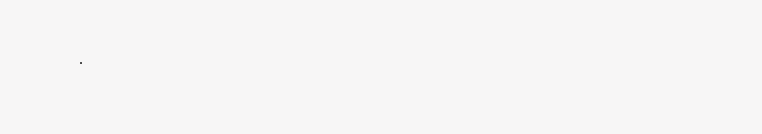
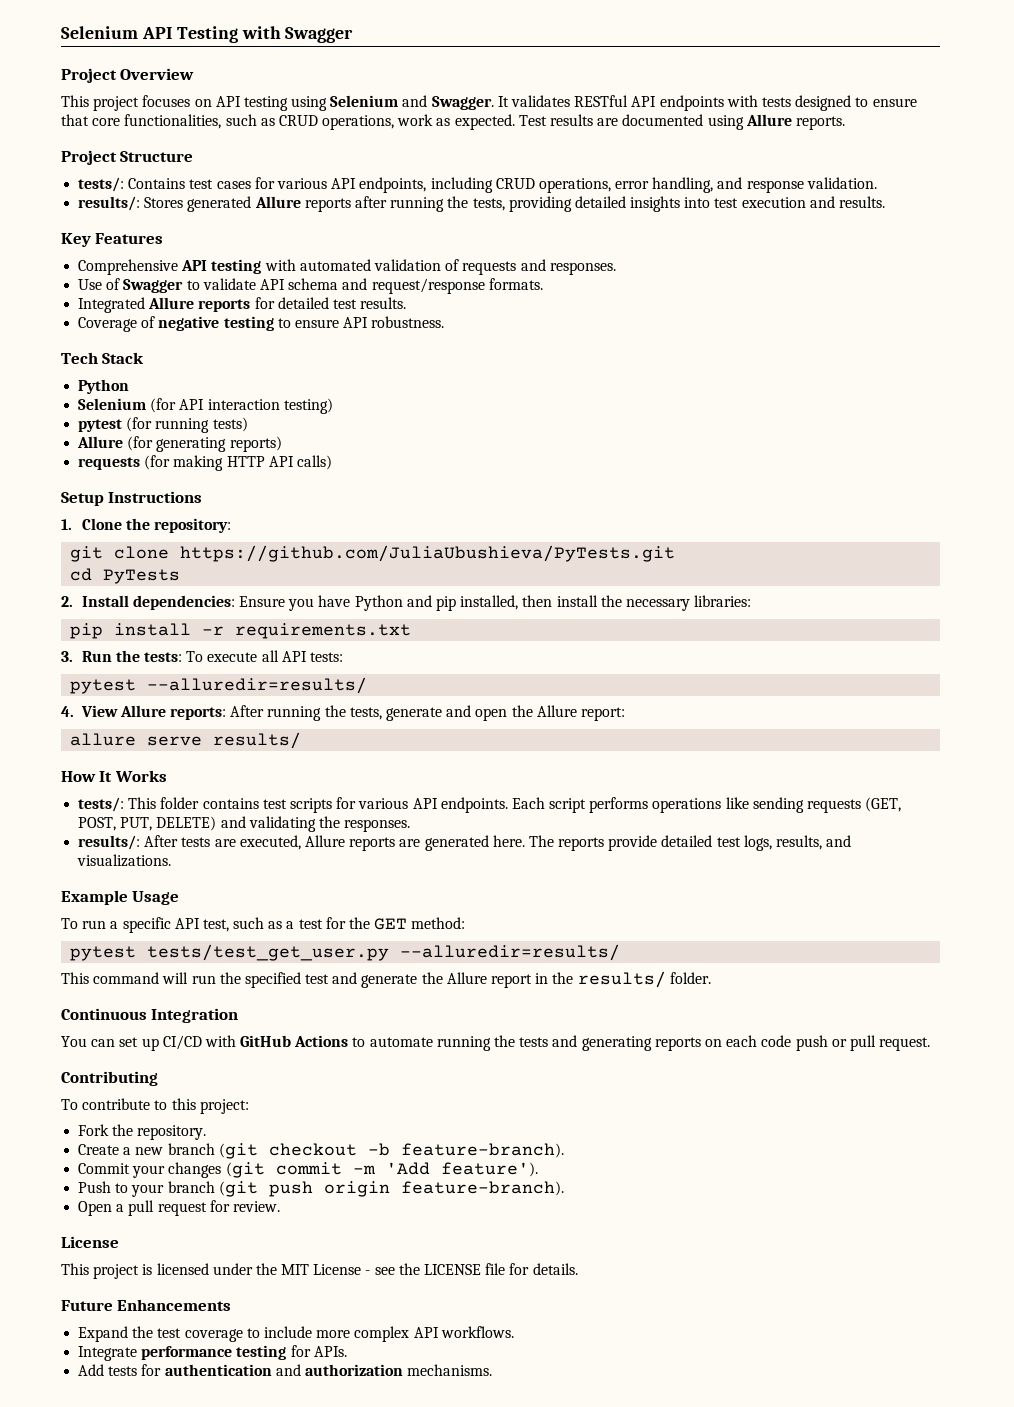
- .
+ Selenium API Testing with Swagger
+ Project Overview
+ This project focuses on API testing using Selenium and Swagger. It validates RESTful API endpoints with tests designed to ensure that core functionalities, such as CRUD operations, work as expected. Test results are documented using Allure reports.
+ Project Structure
+ tests/: Contains test cases for various API endpoints, including CRUD operations, error handling, and response validation.
+ results/: Stores generated Allure reports after running the tests, providing detailed insights into test execution and results.
+ Key Features
+ Comprehensive API testing with automated validation of requests and responses.
+ Use of Swagger to validate API schema and request/response formats.
+ Integrated Allure reports for detailed test results.
+ Coverage of negative testing to ensure API robustness.
+ Tech Stack
+ Python
+ Selenium (for API interaction testing)
+ pytest (for running tests)
+ Allure (for generating reports)
+ requests (for making HTTP API calls)
+ Setup Instructions
+ 1. Clone the repository:
+ git clone https://github.com/JuliaUbushieva/PyTests.git
+ cd PyTests
+ 2. Install dependencies: Ensure you have Python and pip installed, then install the necessary libraries:
+ pip install -r requirements.txt
+ 3. Run the tests: To execute all API tests:
+ pytest --alluredir=results/
+ 4. View Allure reports: After running the tests, generate and open the Allure report:
+ allure serve results/
+ How It Works
+ tests/: This folder contains test scripts for various API endpoints. Each script performs operations like sending requests (GET, POST, PUT, DELETE) and validating the responses.
+ results/: After tests are executed, Allure reports are generated here. The reports provide detailed test logs, results, and visualizations.
+ Example Usage
+ To run a specific API test, such as a test for the GET method:
+ pytest tests/test_get_user.py --alluredir=results/
+ This command will run the specified test and generate the Allure report in the results/ folder.
+ Continuous Integration
+ You can set up CI/CD with GitHub Actions to automate running the tests and generating reports on each code push or pull request.
+ Contributing
+ To contribute to this project:
+ Fork the repository.
+ Create a new branch (git checkout -b feature-branch).
+ Commit your changes (git commit -m 'Add feature').
+ Push to your branch (git push origin feature-branch).
+ Open a pull request for review.
+ License
+ This project is licensed under the MIT License - see the LICENSE file for details.
+ Future Enhancements
+ Expand the test coverage to include more complex API workflows.
+ Integrate performance testing for APIs.
+ Add tests for authentication and authorization mechanisms.

